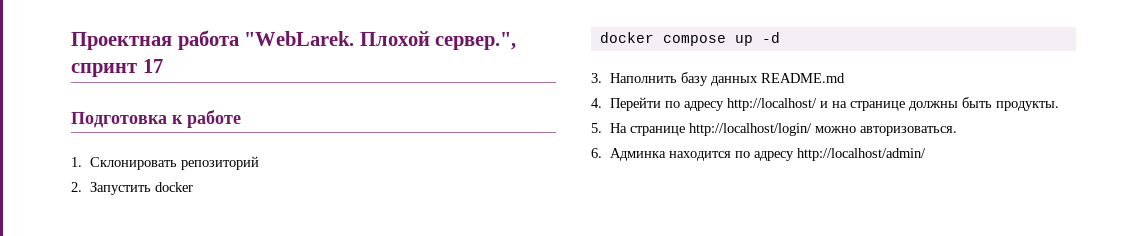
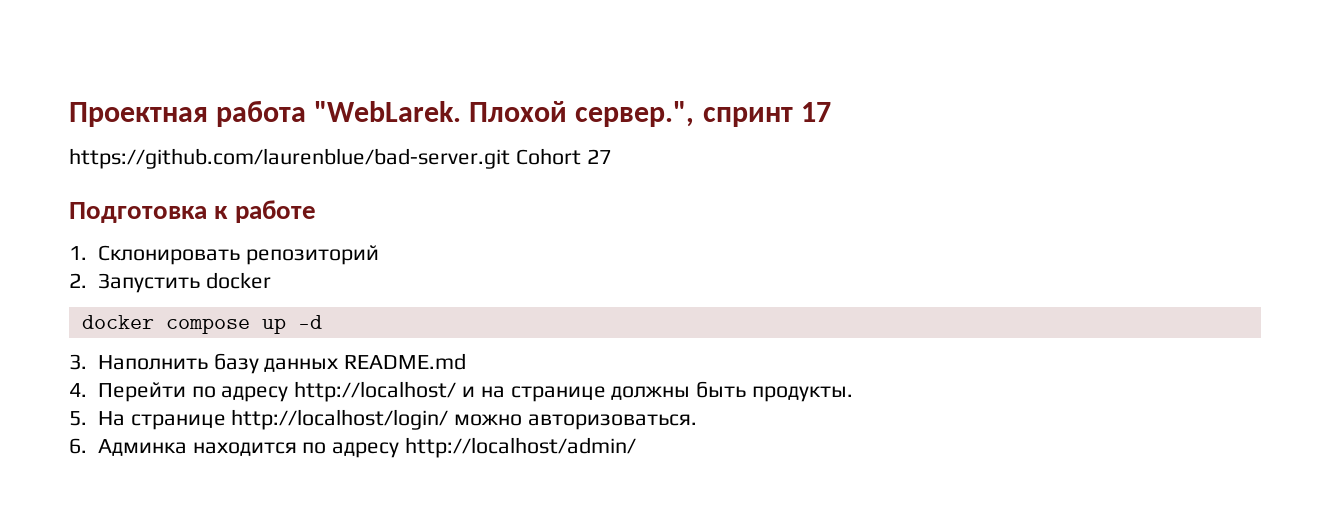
+ https://github.com/laurenblue/bad-server.git Cohort 27

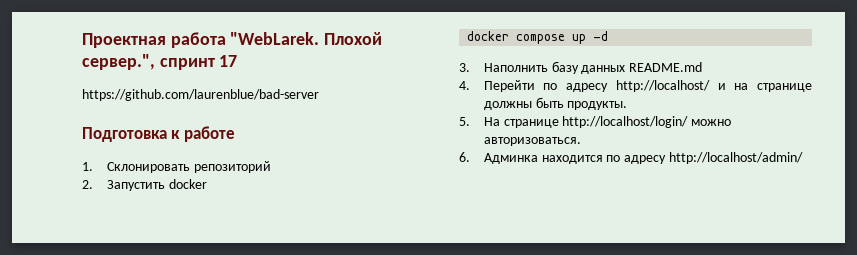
- https://github.com/laurenblue/bad-server.git Cohort 27
+ https://github.com/laurenblue/bad-server

